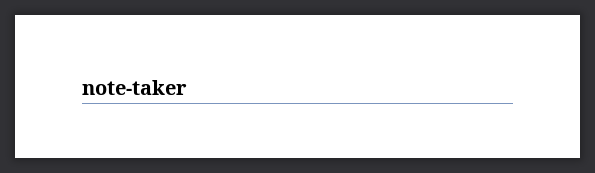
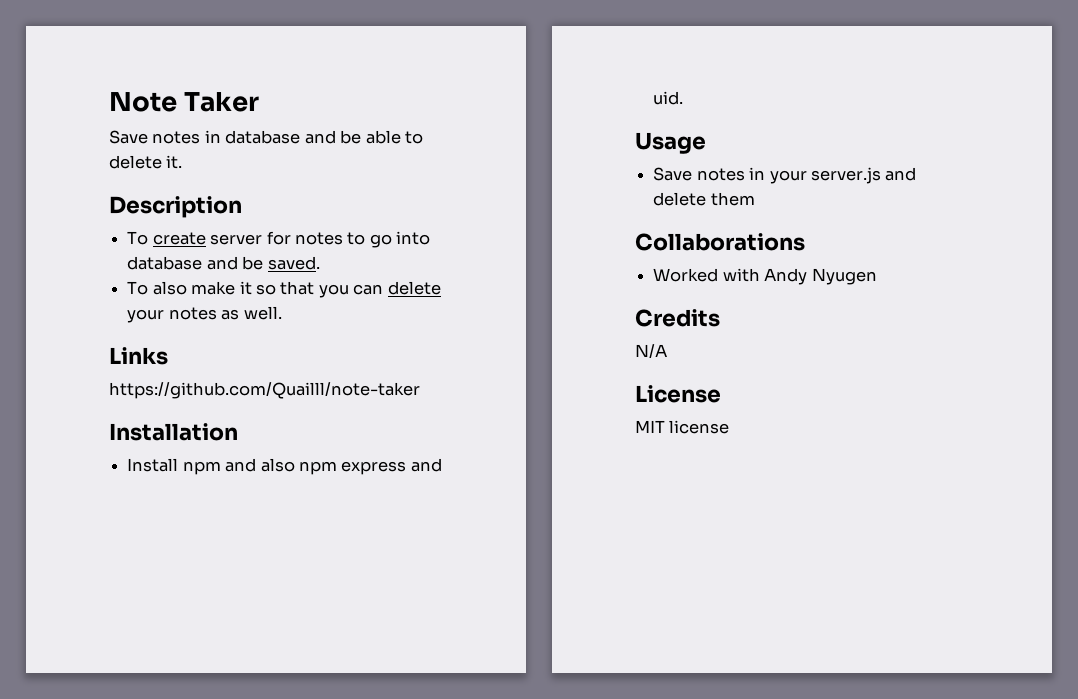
- note-taker
+ Note Taker
+ Save notes in database and be able to delete it.
+ Description
+ To create server for notes to go into database and be saved.
+ To also make it so that you can delete your notes as well.
+ Links
+ https://github.com/Quailll/note-taker
+ Installation
+ Install npm and also npm express and uid.
+ Usage
+ Save notes in your server.js and delete them
+ Collaborations
+ Worked with Andy Nyugen
+ Credits
+ N/A
+ License
+ MIT license

